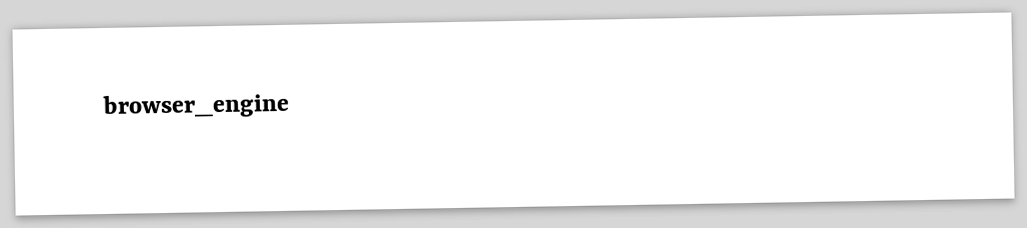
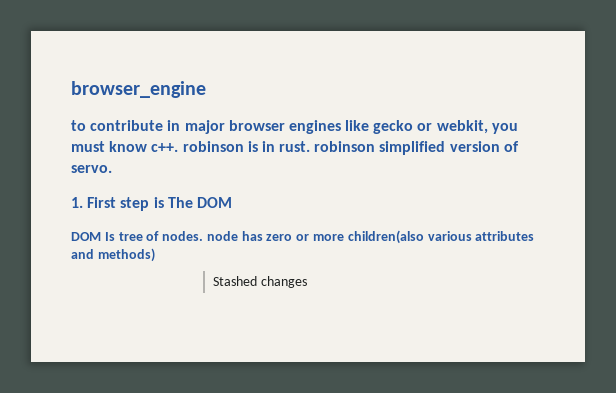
+ to contribute in major browser engines like gecko or webkit, you must know c++. robinson is in rust. robinson simplified version of servo.
+ 1. First step is The DOM
+ DOM Is tree of nodes. node has zero or more children(also various attributes and methods)
+ Stashed changes

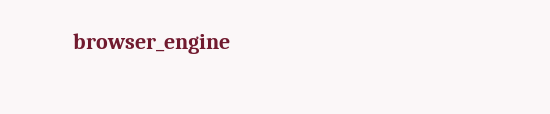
- to contribute in major browser engines like gecko or webkit, you must know c++. robinson is in rust. robinson simplified version of servo.
- 1. First step is The DOM
- DOM Is tree of nodes. node has zero or more children(also various attributes and methods)
- Stashed changes

